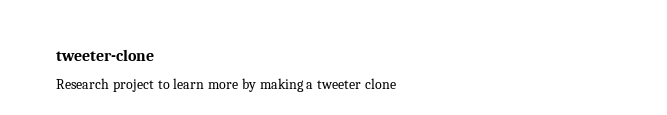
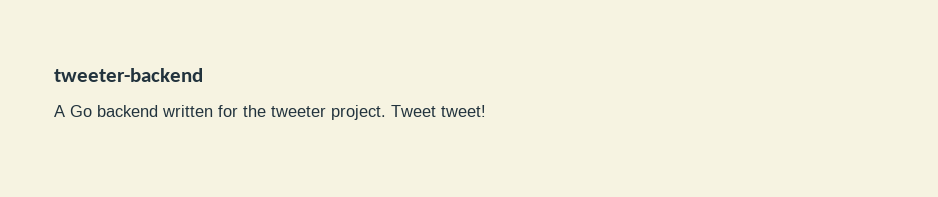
- tweeter-clone
- Research project to learn more by making a tweeter clone
+ tweeter-backend
+ A Go backend written for the tweeter project. Tweet tweet!

